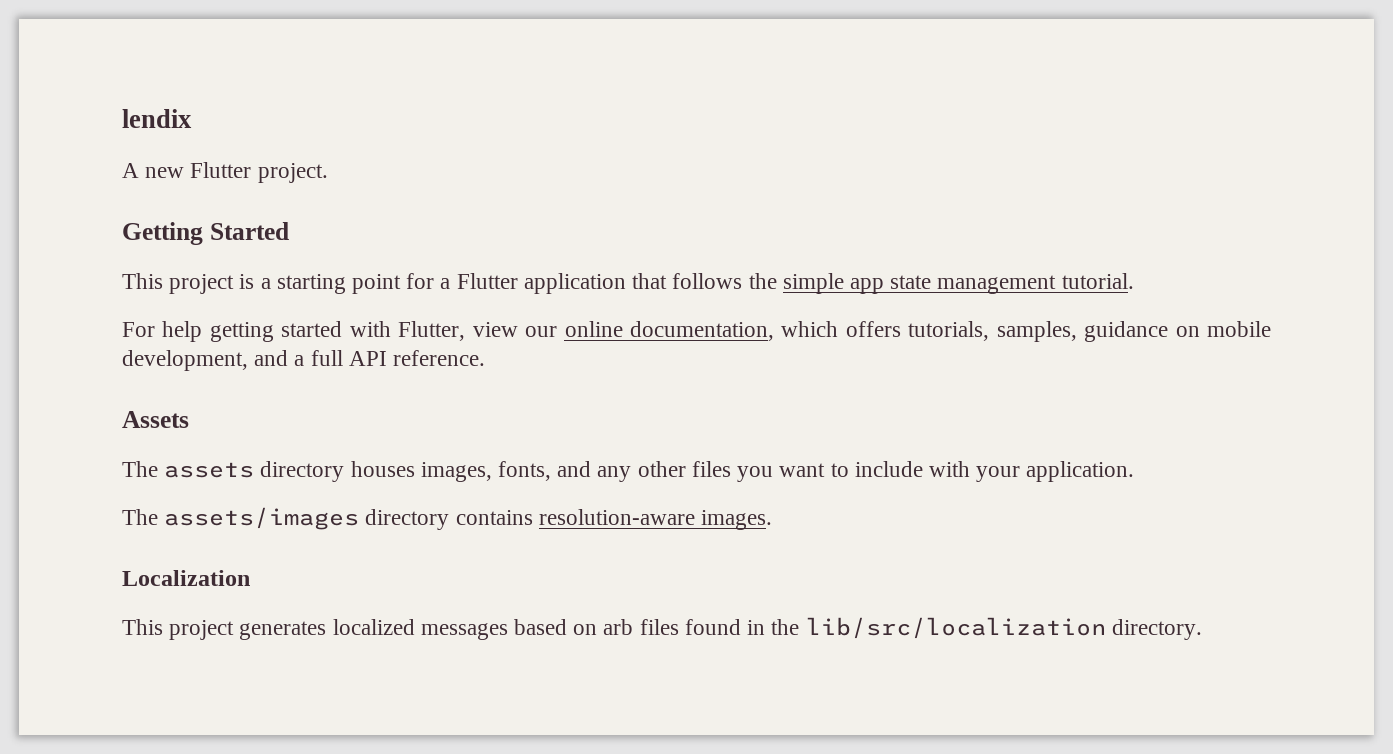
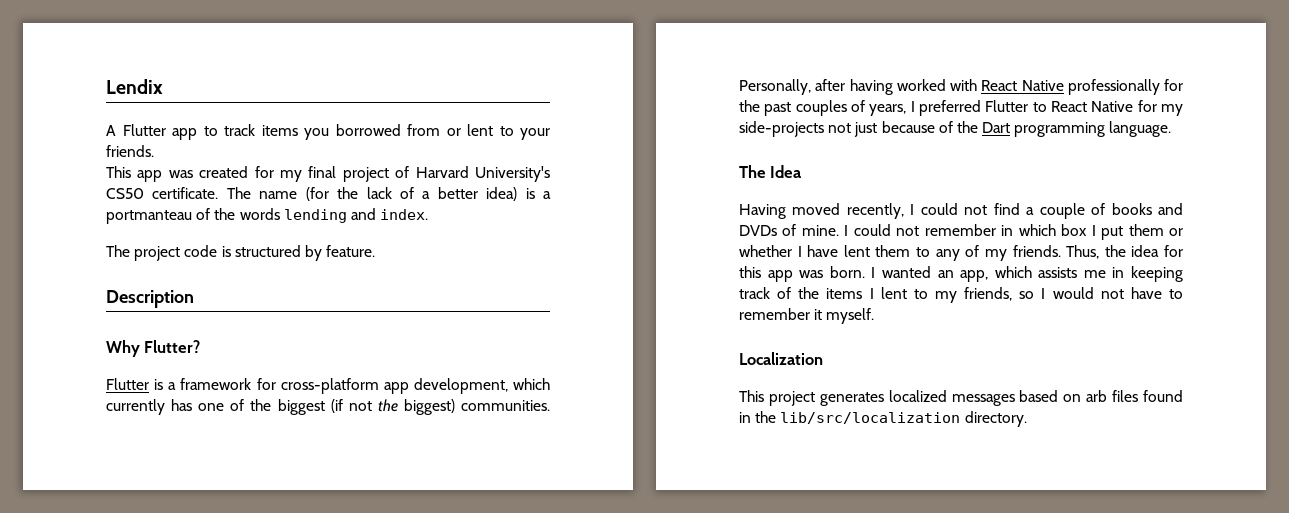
- lendix
+ Lendix
- A new Flutter project.
- Getting Started
- This project is a starting point for a Flutter application that follows the simple app state management tutorial.
- For help getting started with Flutter, view our online documentation, which offers tutorials, samples, guidance on mobile development, and a full API reference.
- Assets
- The assets directory houses images, fonts, and any other files you want to include with your application.
- The assets/images directory contains resolution-aware images.
+ A Flutter app to track items you borrowed from or lent to your friends.
+ This app was created for my final project of Harvard University's CS50 certificate. The name (for the lack of a better idea) is a portmanteau of the words lending and index.
+ The project code is structured by feature.
+ Description
+ Why Flutter?
+ Flutter is a framework for cross-platform app development, which currently has one of the biggest (if not the biggest) communities. Personally, after having worked with React Native professionally for the past couples of years, I preferred Flutter to React Native for my side-projects not just because of the Dart programming language.
+ The Idea
+ Having moved recently, I could not find a couple of books and DVDs of mine. I could not remember in which box I put them or whether I have lent them to any of my friends. Thus, the idea for this app was born. I wanted an app, which assists me in keeping track of the items I lent to my friends, so I would not have to remember it myself.

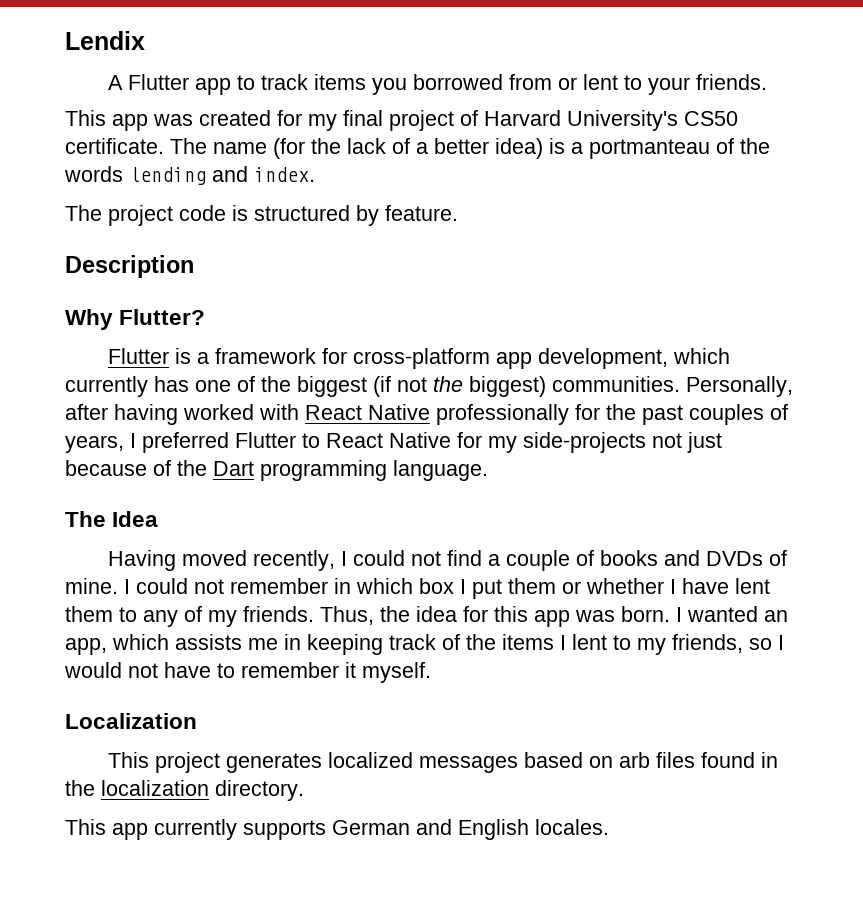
- This project generates localized messages based on arb files found in the lib/src/localization directory.
+ This project generates localized messages based on arb files found in the localization directory.
+ This app currently supports German and English locales.

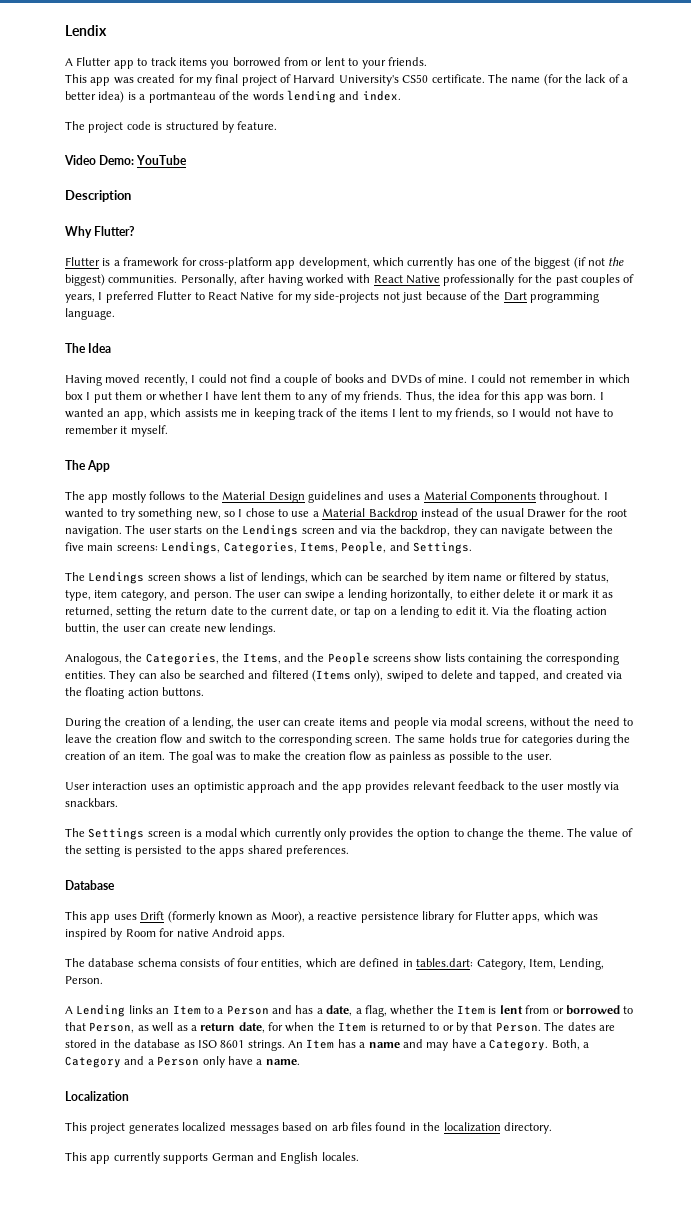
+ Video Demo: YouTube
+ The App
+ The app mostly follows to the Material Design guidelines and uses a Material Components throughout. I wanted to try something new, so I chose to use a Material Backdrop instead of the usual Drawer for the root navigation. The user starts on the Lendings screen and via the backdrop, they can navigate between the five main screens: Lendings, Categories, Items, People, and Settings.
+ The Lendings screen shows a list of lendings, which can be searched by item name or filtered by status, type, item category, and person. The user can swipe a lending horizontally, to either delete it or mark it as returned, setting the return date to the current date, or tap on a lending to edit it. Via the floating action buttin, the user can create new lendings.
+ Analogous, the Categories, the Items, and the People screens show lists containing the corresponding entities. They can also be searched and filtered (Items only), swiped to delete and tapped, and created via the floating action buttons.
+ During the creation of a lending, the user can create items and people via modal screens, without the need to leave the creation flow and switch to the corresponding screen. The same holds true for categories during the creation of an item. The goal was to make the creation flow as painless as possible to the user.
+ User interaction uses an optimistic approach and the app provides relevant feedback to the user mostly via snackbars.
+ The Settings screen is a modal which currently only provides the option to change the theme. The value of the setting is persisted to the apps shared preferences.
+ Database
+ This app uses Drift (formerly known as Moor), a reactive persistence library for Flutter apps, which was inspired by Room for native Android apps.
+ The database schema consists of four entities, which are defined in tables.dart: Category, Item, Lending, Person.
+ A Lending links an Item to a Person and has a date, a flag, whether the Item is lent from or borrowed to that Person, as well as a return date, for when the Item is returned to or by that Person. The dates are stored in the database as ISO 8601 strings. An Item has a name and may have a Category. Both, a Category and a Person only have a name.

